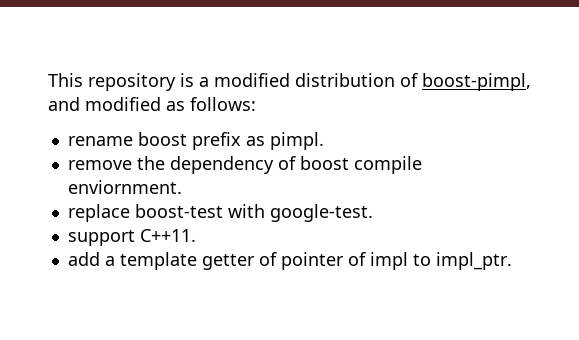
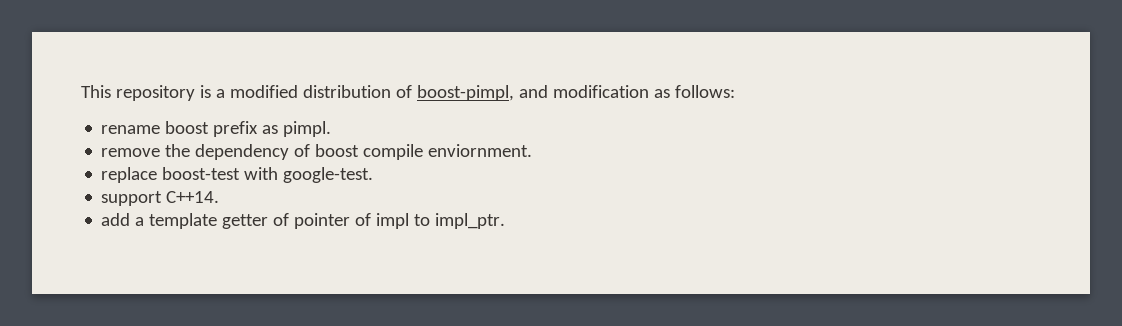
- This repository is a modified distribution of boost-pimpl, and modified as follows:
+ This repository is a modified distribution of boost-pimpl, and modification as follows:
- support C++11.
+ support C++14.

